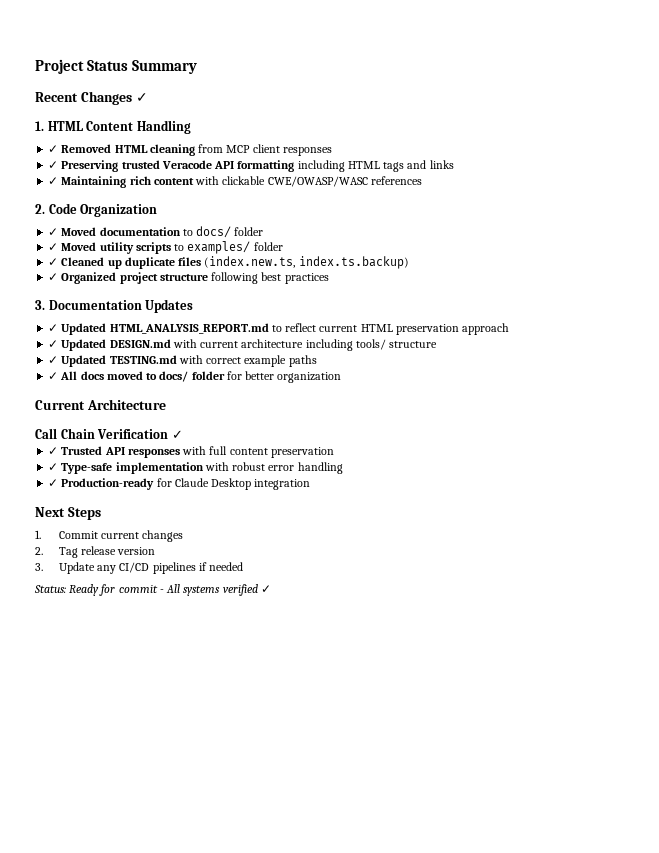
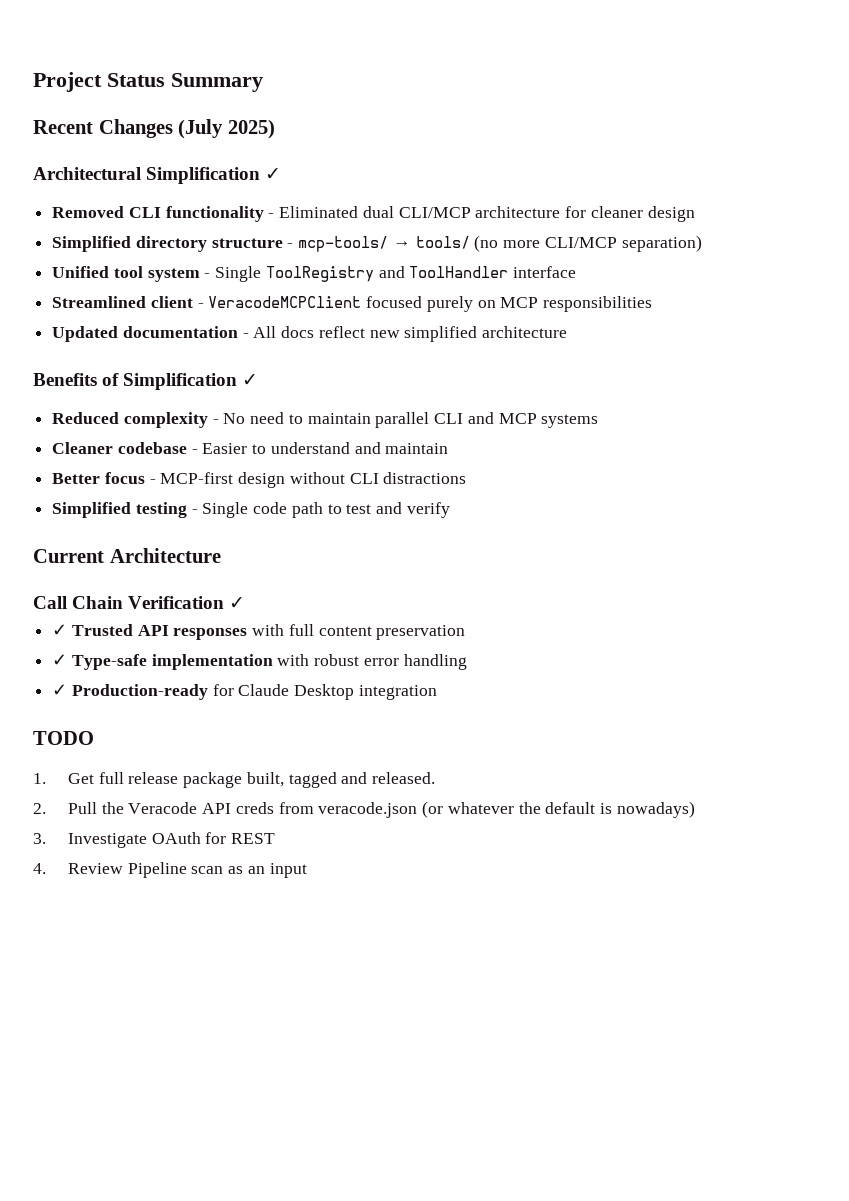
- Recent Changes ✓
- 1. HTML Content Handling
- ✓ Removed HTML cleaning from MCP client responses
- ✓ Preserving trusted Veracode API formatting including HTML tags and links
- ✓ Maintaining rich content with clickable CWE/OWASP/WASC references
- 2. Code Organization
- ✓ Moved documentation to docs/ folder
- ✓ Moved utility scripts to examples/ folder
- ✓ Cleaned up duplicate files (index.new.ts, index.ts.backup)
- ✓ Organized project structure following best practices
- 3. Documentation Updates
- ✓ Updated HTML_ANALYSIS_REPORT.md to reflect current HTML preservation approach
- ✓ Updated DESIGN.md with current architecture including tools/ structure
- ✓ Updated TESTING.md with correct example paths
- ✓ All docs moved to docs/ folder for better organization
+ Recent Changes (July 2025)
+ Architectural Simplification ✓
+ Removed CLI functionality - Eliminated dual CLI/MCP architecture for cleaner design
+ Simplified directory structure - mcp-tools/ → tools/ (no more CLI/MCP separation)
+ Unified tool system - Single ToolRegistry and ToolHandler interface
+ Streamlined client - VeracodeMCPClient focused purely on MCP responsibilities
+ Updated documentation - All docs reflect new simplified architecture
+ Benefits of Simplification ✓
+ Reduced complexity - No need to maintain parallel CLI and MCP systems
+ Cleaner codebase - Easier to understand and maintain
+ Better focus - MCP-first design without CLI distractions
+ Simplified testing - Single code path to test and verify
- Next Steps
- 1. Commit current changes
- 2. Tag release version
- 3. Update any CI/CD pipelines if needed
- Status: Ready for commit - All systems verified ✓
+ TODO
+ 1. Get full release package built, tagged and released.
+ 2. Pull the Veracode API creds from veracode.json (or whatever the default is nowadays)
+ 3. Investigate OAuth for REST
+ 4. Review Pipeline scan as an input

